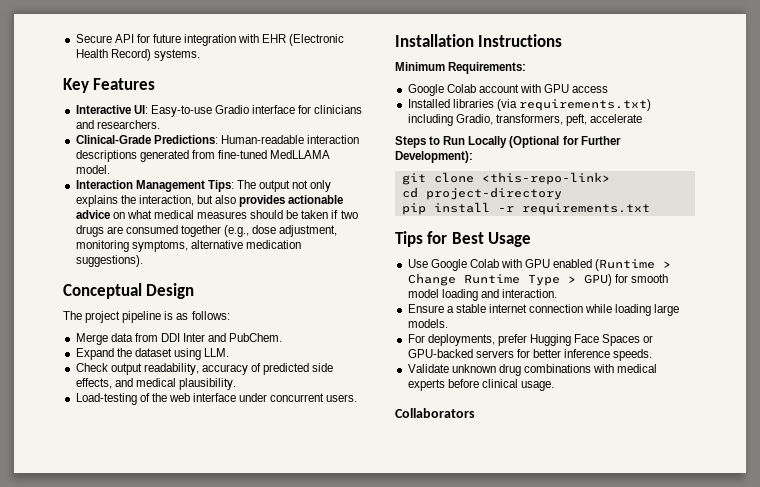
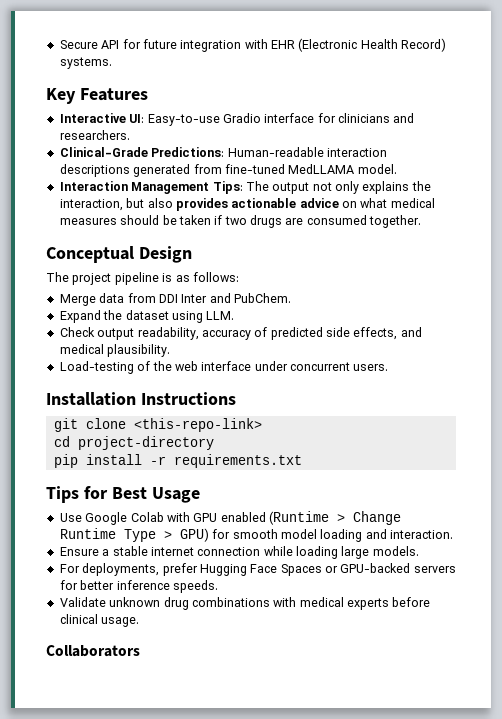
- Interaction Management Tips: The output not only explains the interaction, but also provides actionable advice on what medical measures should be taken if two drugs are consumed together (e.g., dose adjustment, monitoring symptoms, alternative medication suggestions).
+ Interaction Management Tips: The output not only explains the interaction, but also provides actionable advice on what medical measures should be taken if two drugs are consumed together.
- Minimum Requirements:
- Google Colab account with GPU access
- Installed libraries (via requirements.txt) including Gradio, transformers, peft, accelerate
- Steps to Run Locally (Optional for Further Development):

